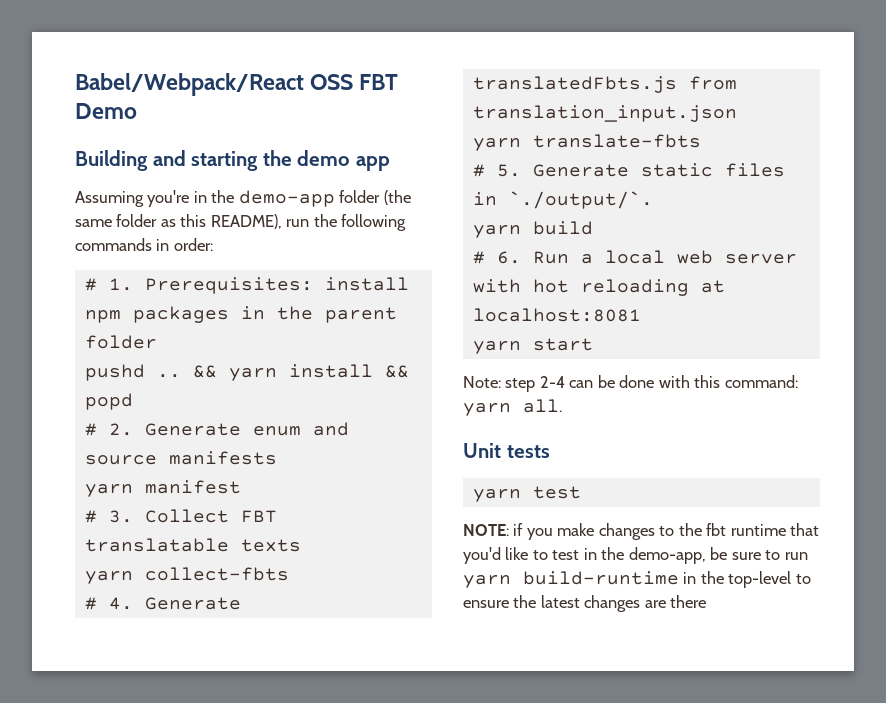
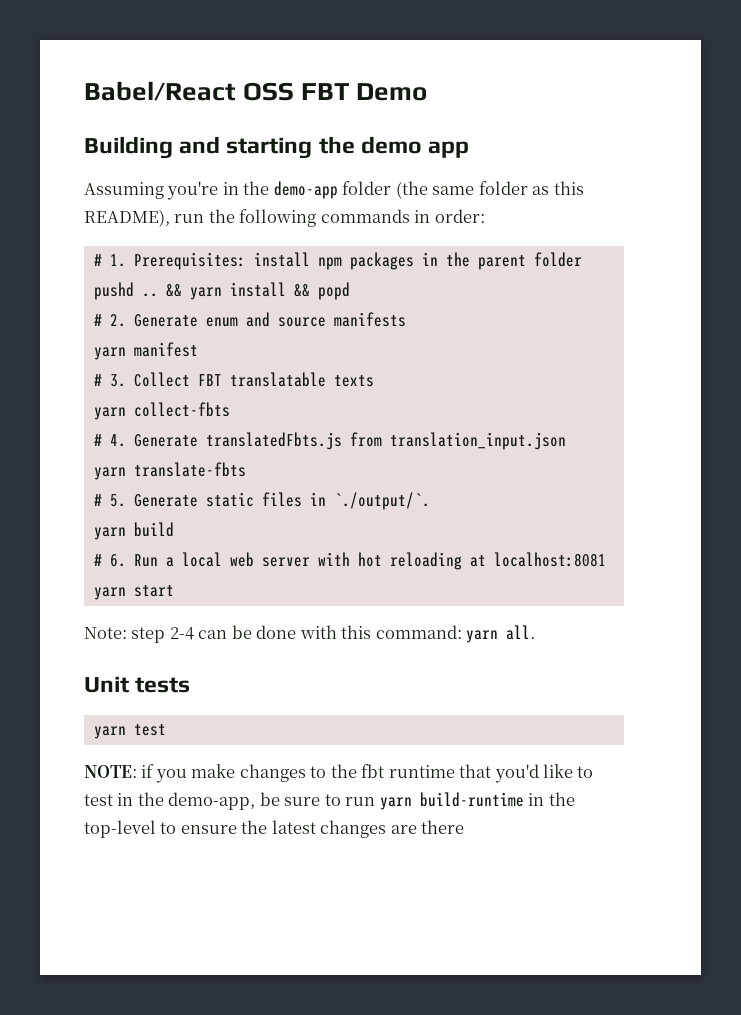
- Babel/Webpack/React OSS FBT Demo
+ Babel/React OSS FBT Demo

